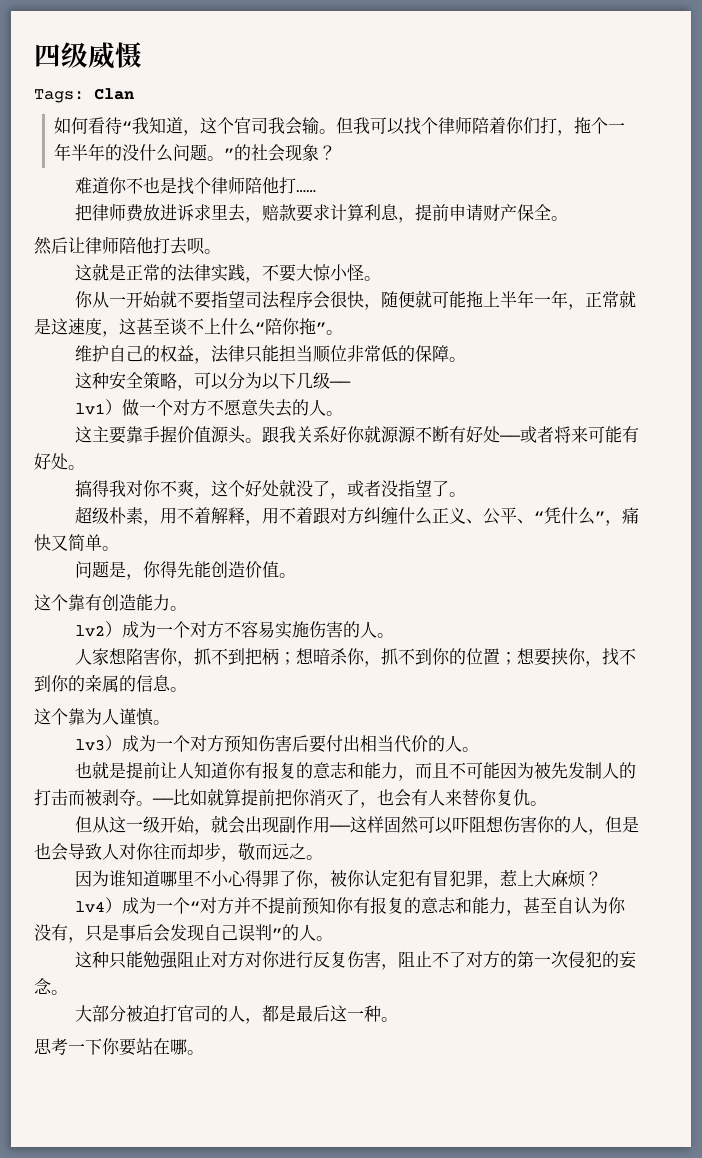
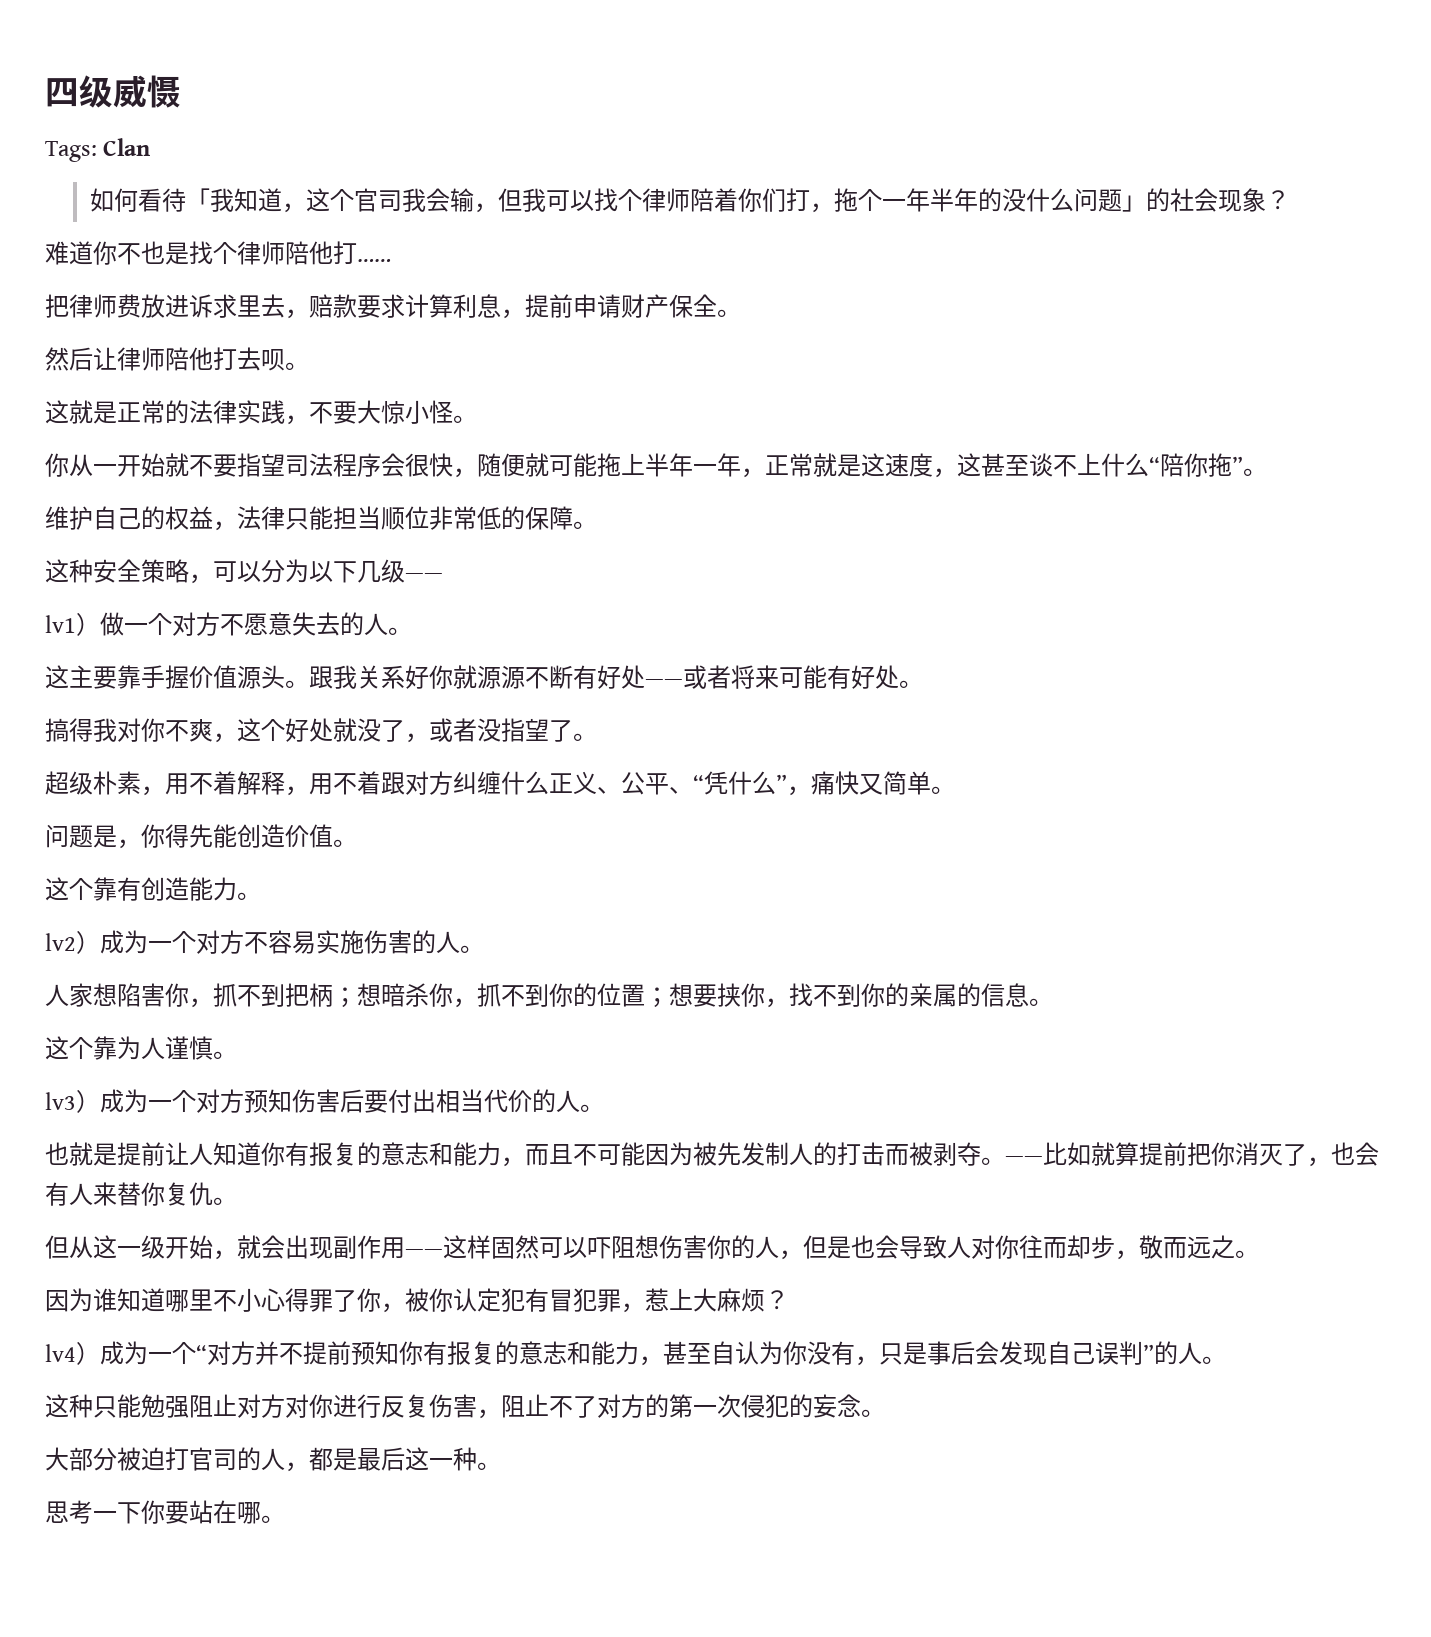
- 如何看待“我知道，这个官司我会输。但我可以找个律师陪着你们打，拖个一年半年的没什么问题。”的社会现象？
+ 如何看待「我知道，这个官司我会输，但我可以找个律师陪着你们打，拖个一年半年的没什么问题」的社会现象？

